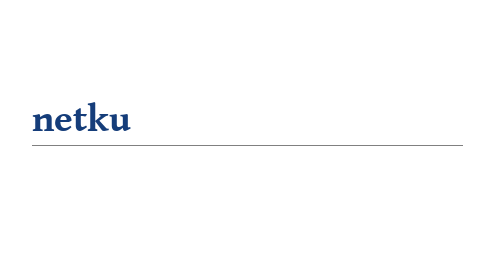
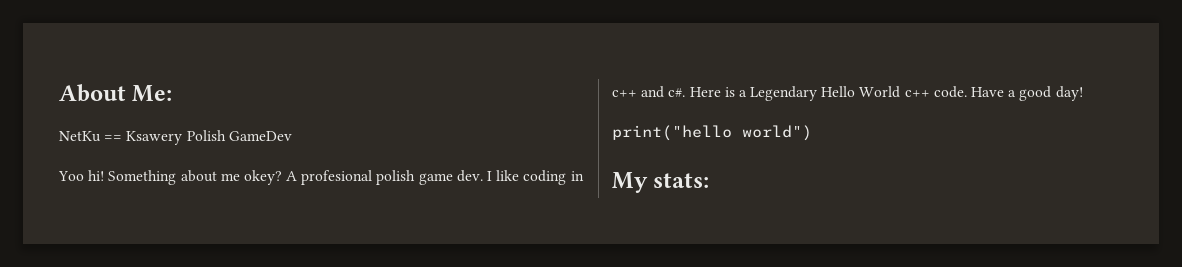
- netku
+ About Me:
+ NetKu == Ksawery Polish GameDev
+ Yoo hi! Something about me okey? A profesional polish game dev. I like coding in c++ and c#. Here is a Legendary Hello World c++ code. Have a good day!
+ print("hello world")
+ My stats:

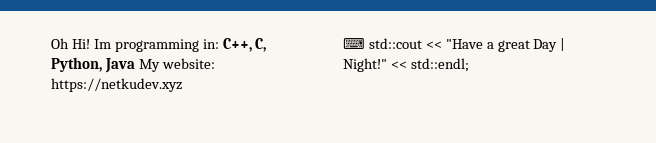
- About Me:
- NetKu == Ksawery Polish GameDev
- Yoo hi! Something about me okey? A profesional polish game dev. I like coding in c++ and c#. Here is a Legendary Hello World c++ code. Have a good day!
- print("hello world")
- My stats:
+ Oh Hi! Im programming in: C++, C, Python, Java My website: https://netkudev.xyz
+ ⌨ std::cout << "Have a great Day | Night!" << std::endl;

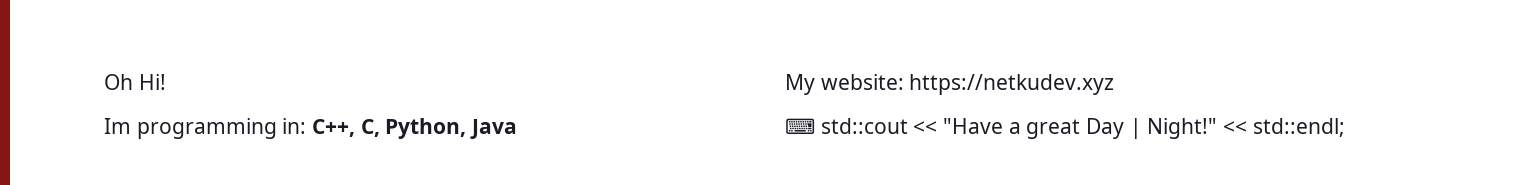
- Oh Hi! Im programming in: C++, C, Python, Java My website: https://netkudev.xyz
+ Oh Hi!
+ Im programming in: C++, C, Python, Java
+ My website: https://netkudev.xyz

